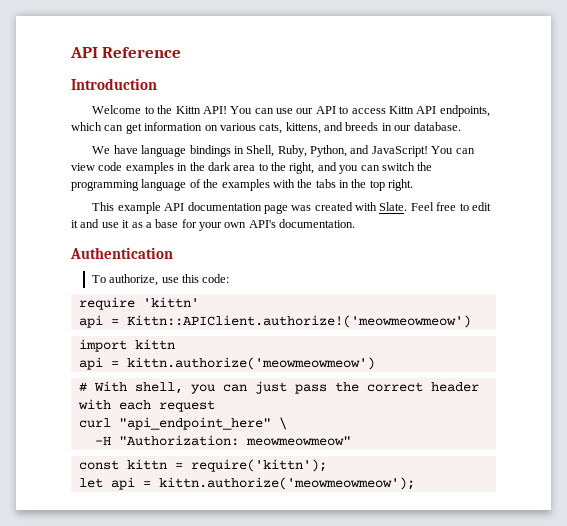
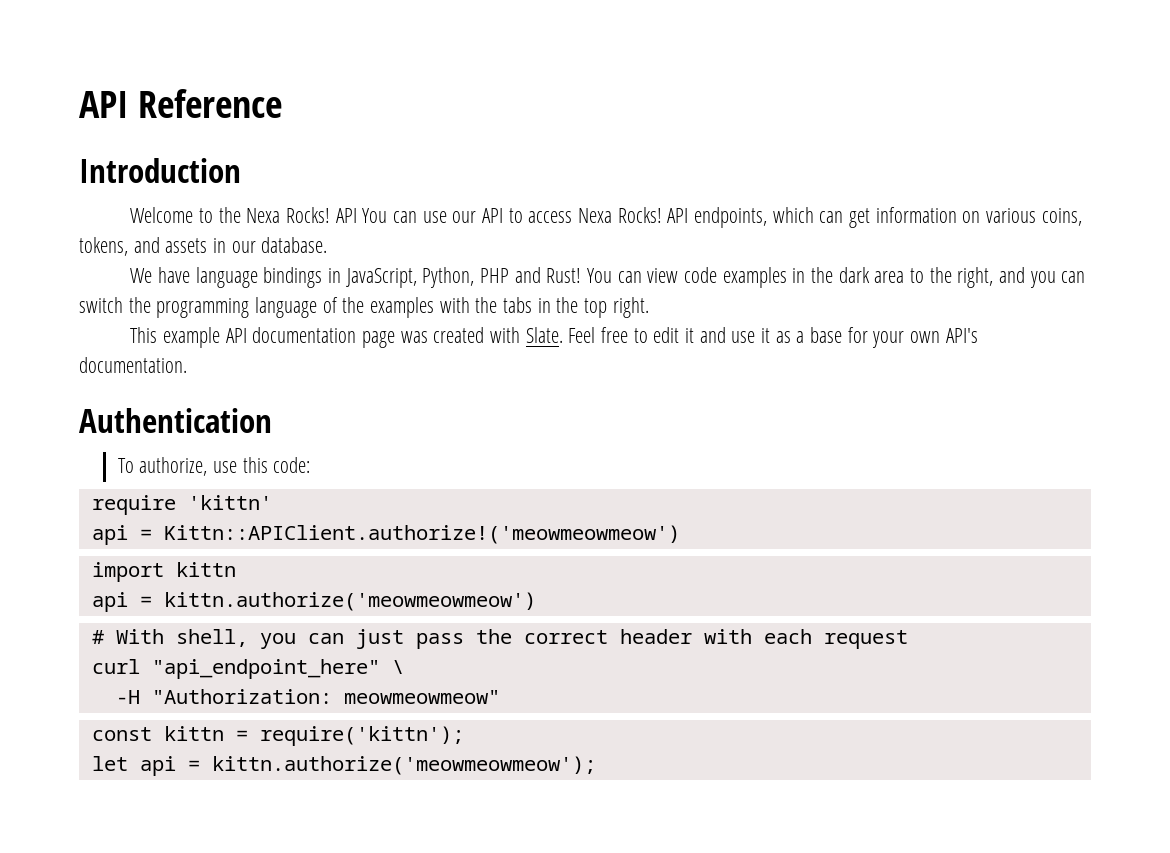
- Welcome to the Kittn API! You can use our API to access Kittn API endpoints, which can get information on various cats, kittens, and breeds in our database.
+ Welcome to the Nexa Rocks! API You can use our API to access Nexa Rocks! API endpoints, which can get information on various coins, tokens, and assets in our database.
- We have language bindings in Shell, Ruby, Python, and JavaScript!
+ We have language bindings in JavaScript, Python, PHP and Rust!

